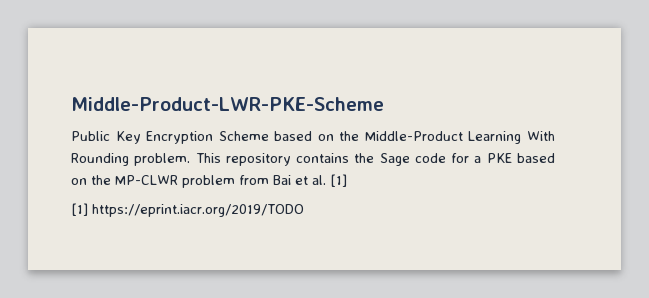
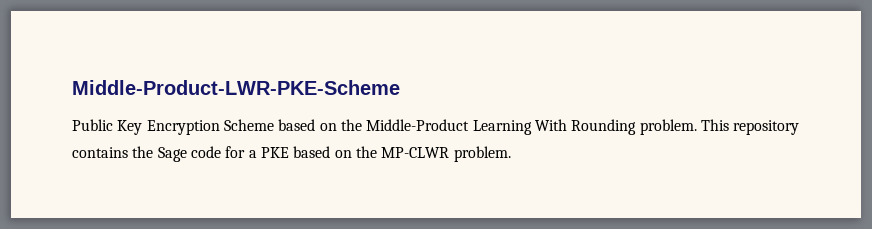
- This repository contains the Sage code for a PKE based on the MP-CLWR problem from Bai et al. [1]
- [1] https://eprint.iacr.org/2019/TODO
+ This repository contains the Sage code for a PKE based on the MP-CLWR problem.

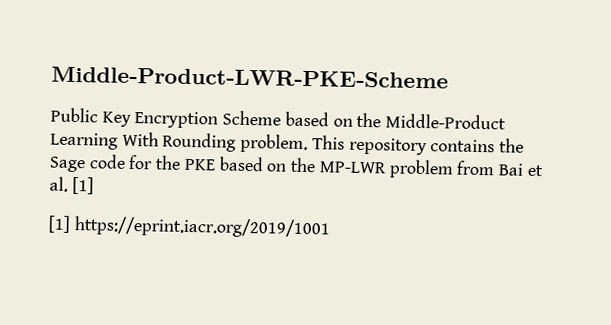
- This repository contains the Sage code for a PKE based on the MP-CLWR problem.
+ This repository contains the Sage code for the PKE based on the MP-LWR problem from Bai et al. [1]
+ [1] https://eprint.iacr.org/2019/1001

